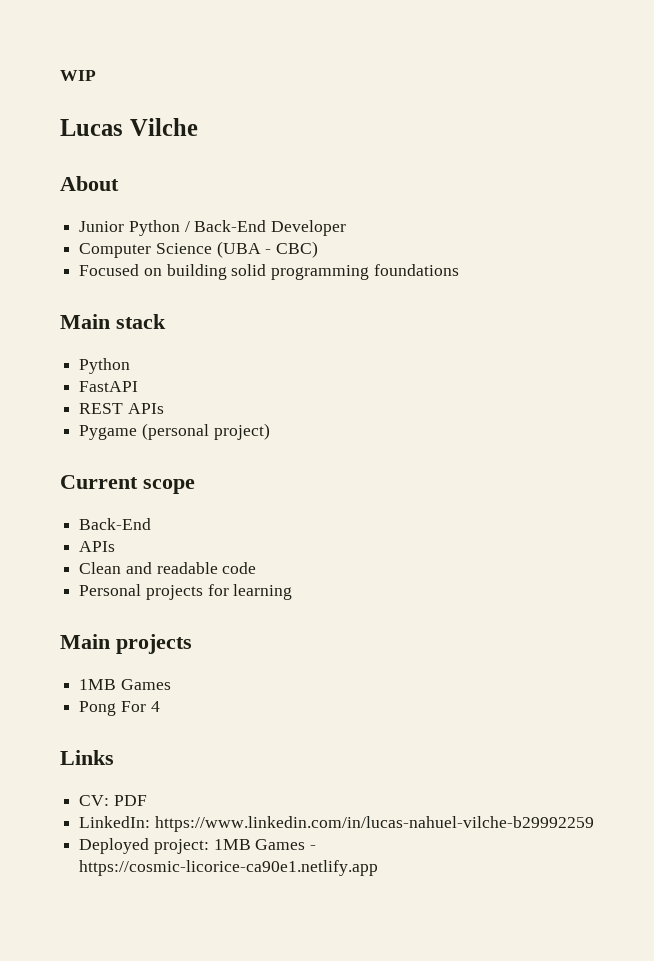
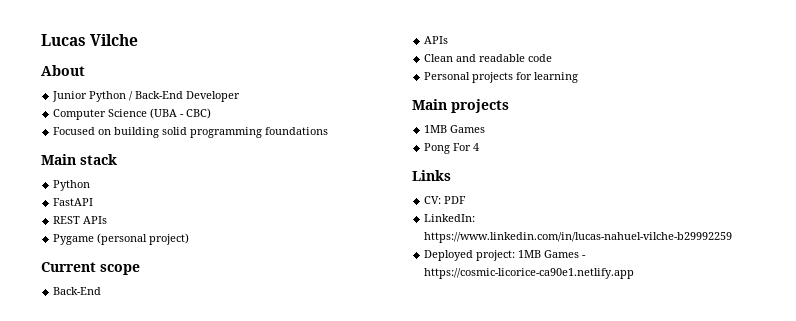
- WIP

